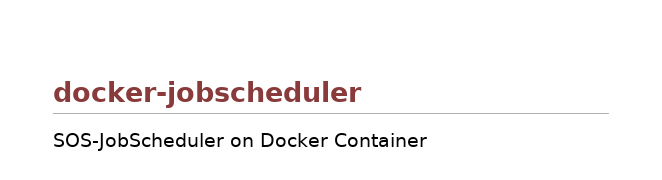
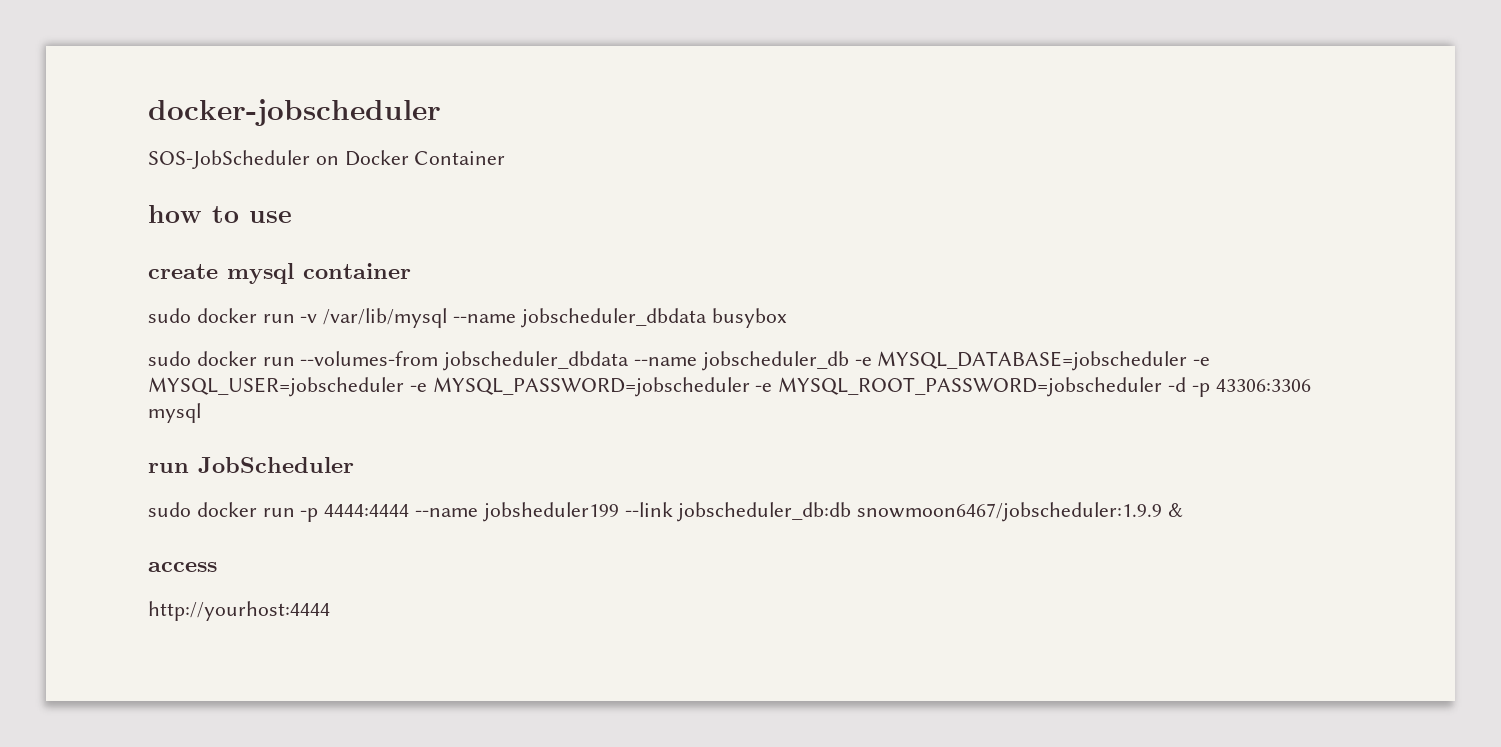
+ how to use
+ create mysql container
+ sudo docker run -v /var/lib/mysql --name jobscheduler_dbdata busybox
+ sudo docker run --volumes-from jobscheduler_dbdata --name jobscheduler_db -e MYSQL_DATABASE=jobscheduler -e MYSQL_USER=jobscheduler -e MYSQL_PASSWORD=jobscheduler -e MYSQL_ROOT_PASSWORD=jobscheduler -d -p 43306:3306 mysql
+ run JobScheduler
+ sudo docker run -p 4444:4444 --name jobsheduler199 --link jobscheduler_db:db snowmoon6467/jobscheduler:1.9.9 &
+ access
+ http://yourhost:4444

